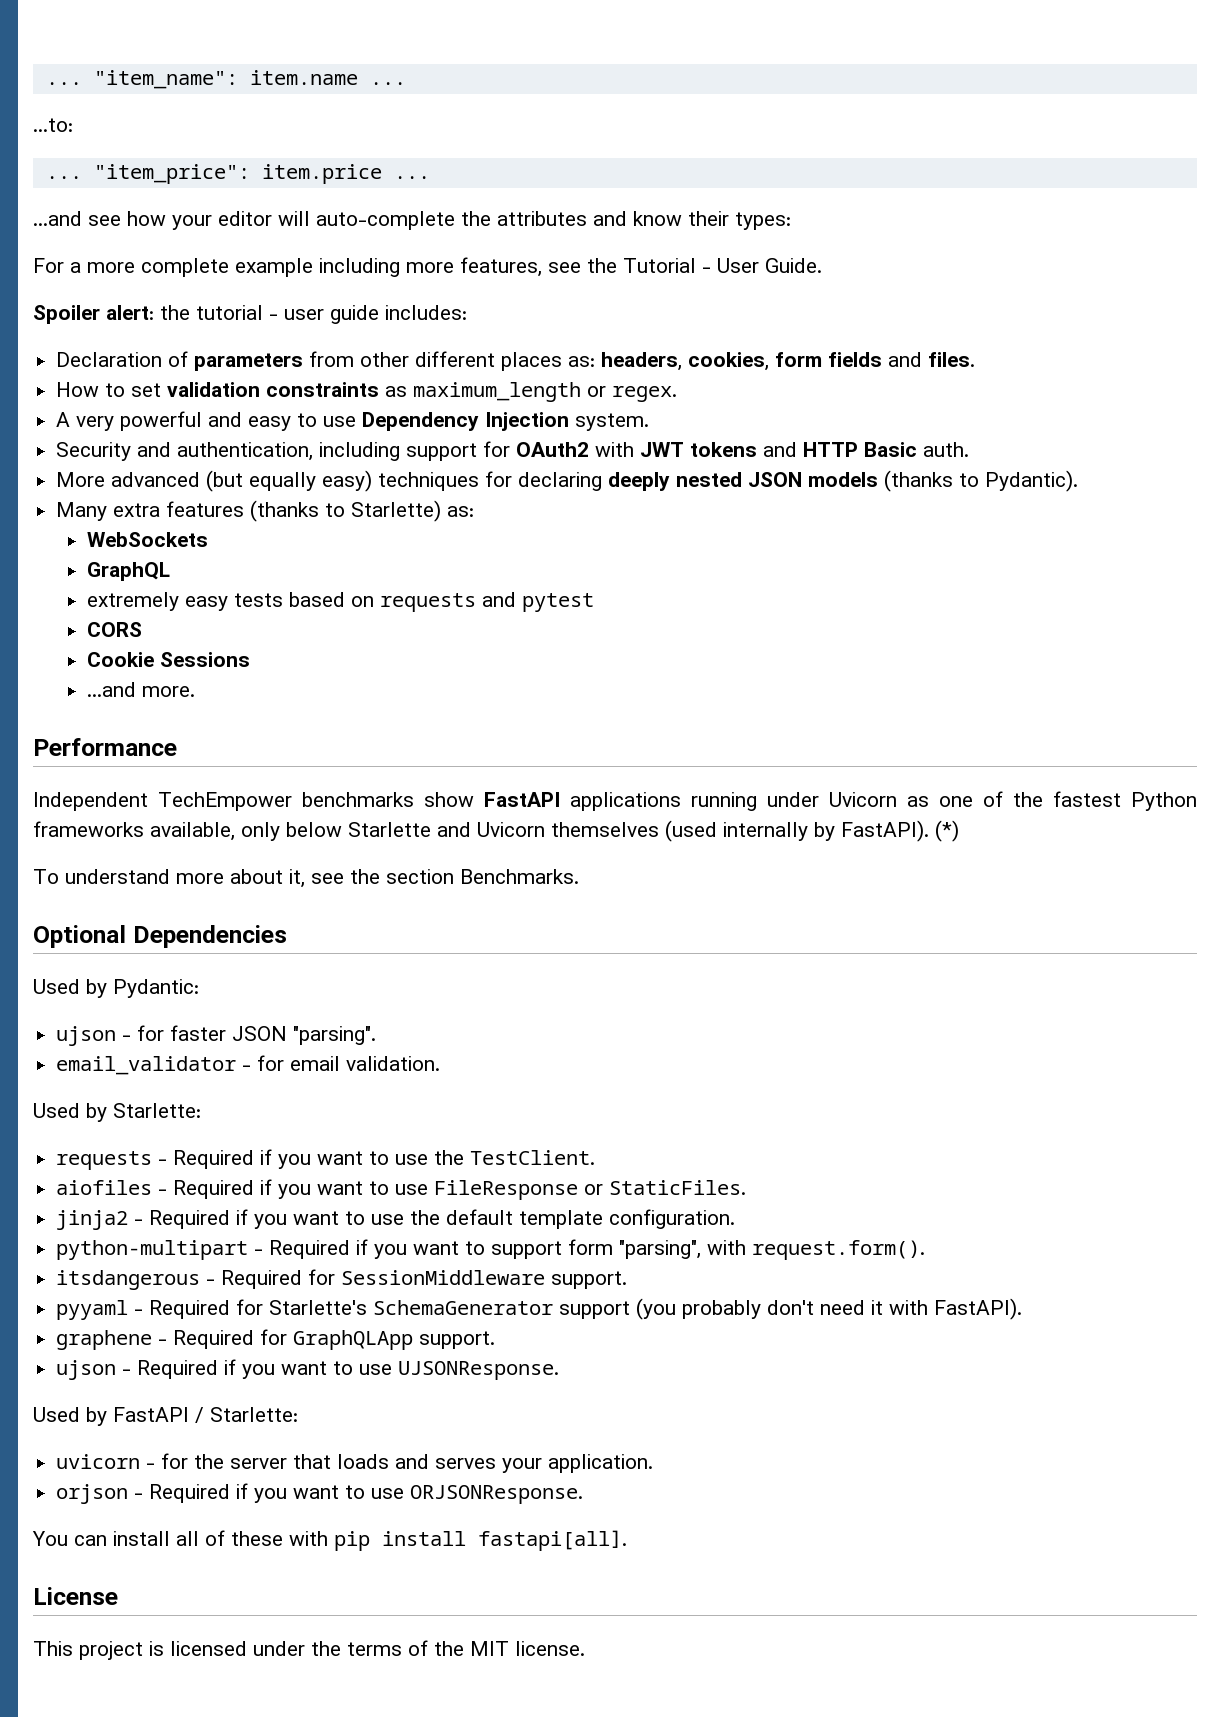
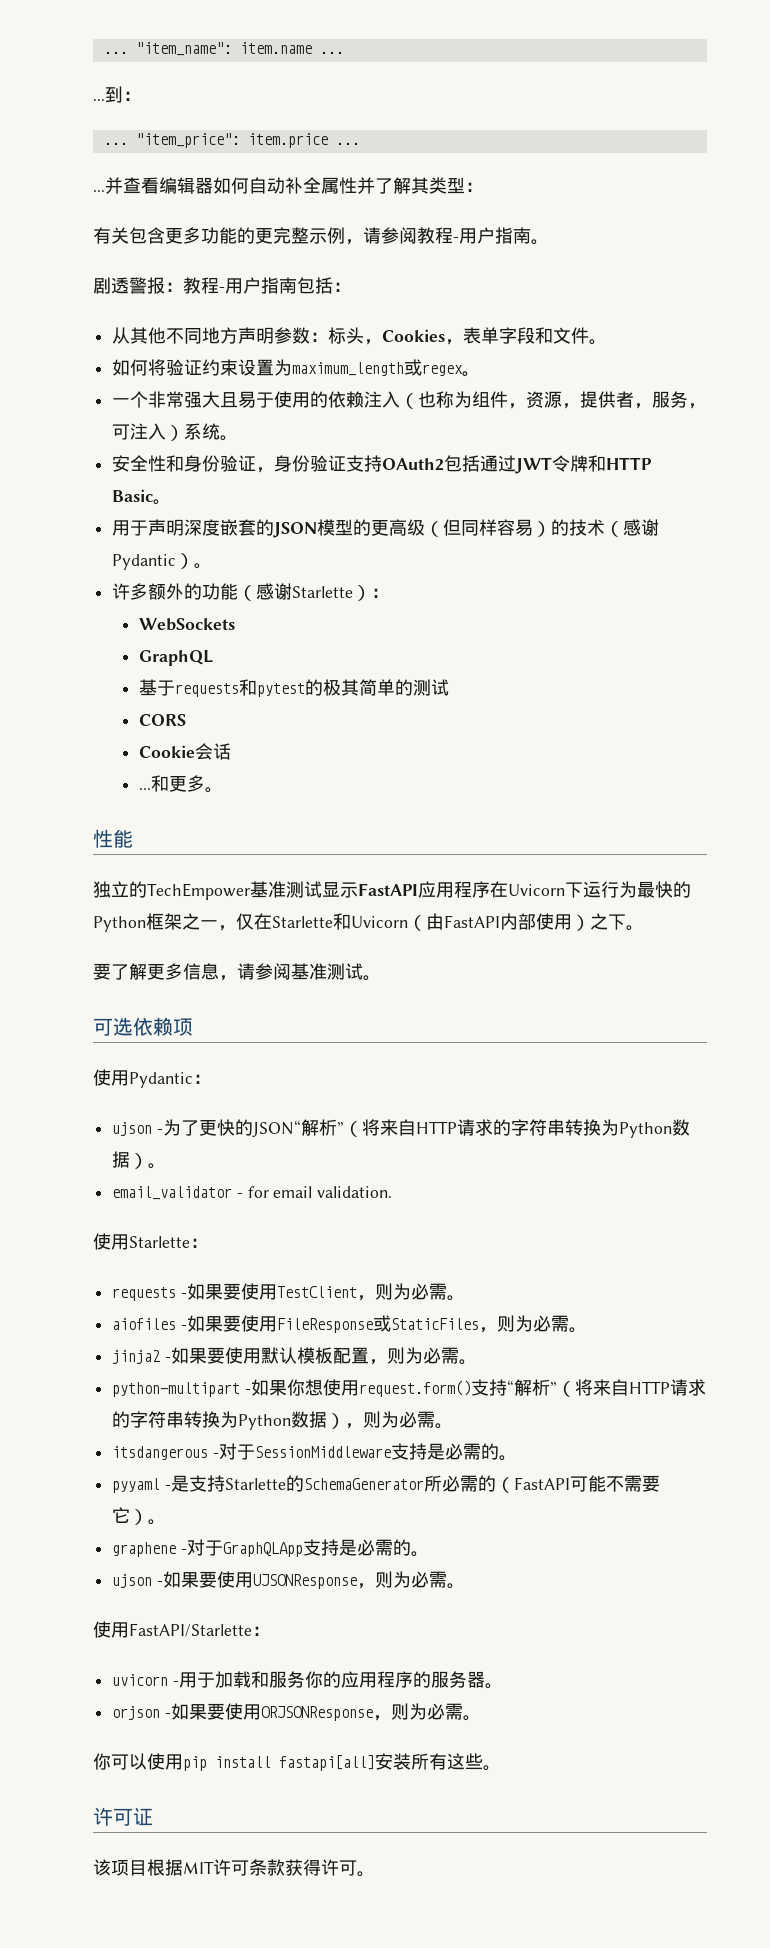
- ...to:
+ ...到：
- ...and see how your editor will auto-complete the attributes and know their types:
- For a more complete example including more features, see the Tutorial - User Guide.
- Spoiler alert: the tutorial - user guide includes:
- Declaration of parameters from other different places as: headers, cookies, form fields and files.
- How to set validation constraints as maximum_length or regex.
- A very powerful and easy to use Dependency Injection system.
- Security and authentication, including support for OAuth2 with JWT tokens and HTTP Basic auth.
- More advanced (but equally easy) techniques for declaring deeply nested JSON models (thanks to Pydantic).
- Many extra features (thanks to Starlette) as:
+ ...并查看编辑器如何自动补全属性并了解其类型：
+ 有关包含更多功能的更完整示例，请参阅教程-用户指南。
+ 剧透警报：教程-用户指南包括：
+ 从其他不同地方声明参数：标头，Cookies，表单字段和文件。
+ 如何将验证约束设置为maximum_length或regex。
+ 一个非常强大且易于使用的依赖注入（也称为组件，资源，提供者，服务，可注入）系统。
+ 安全性和身份验证，身份验证支持OAuth2包括通过JWT令牌和HTTP Basic。
+ 用于声明深度嵌套的JSON模型的更高级（但同样容易）的技术（感谢Pydantic）。
+ 许多额外的功能（感谢Starlette）：
  WebSockets
  GraphQL
- extremely easy tests based on requests and pytest
+ 基于requests和pytest的极其简单的测试
  CORS
- Cookie Sessions
- ...and more.
- Performance
- Independent TechEmpower benchmarks show FastAPI applications running under Uvicorn as one of the fastest Python frameworks available, only below Starlette and Uvicorn themselves (used internally by FastAPI). (*)
- To understand more about it, see the section Benchmarks.
- Optional Dependencies
- Used by Pydantic:
- ujson - for faster JSON "parsing".
+ Cookie会话
+ ...和更多。
+ 性能
+ 独立的TechEmpower基准测试显示FastAPI应用程序在Uvicorn下运行为最快的Python框架之一，仅在Starlette和Uvicorn（由FastAPI内部使用）之下。
+ 要了解更多信息，请参阅基准测试。
+ 可选依赖项
+ 使用Pydantic：
+ ujson -为了更快的JSON“解析”（将来自HTTP请求的字符串转换为Python数据）。
- Used by Starlette:
+ 使用Starlette：
- requests - Required if you want to use the TestClient.
- aiofiles - Required if you want to use FileResponse or StaticFiles.
- jinja2 - Required if you want to use the default template configuration.
- python-multipart - Required if you want to support form "parsing", with request.form().
- itsdangerous - Required for SessionMiddleware support.
- pyyaml - Required for Starlette's SchemaGenerator support (you probably don't need it with FastAPI).
- graphene - Required for GraphQLApp support.
- ujson - Required if you want to use UJSONResponse.
- Used by FastAPI / Starlette:
- uvicorn - for the server that loads and serves your application.
- orjson - Required if you want to use ORJSONResponse.
- You can install all of these with pip install fastapi[all].
- License
- This project is licensed under the terms of the MIT license.
+ requests -如果要使用TestClient，则为必需。
+ aiofiles -如果要使用FileResponse或StaticFiles，则为必需。
+ jinja2 -如果要使用默认模板配置，则为必需。
+ python-multipart -如果你想使用request.form()支持“解析”（将来自HTTP请求的字符串转换为Python数据），则为必需。
+ itsdangerous -对于SessionMiddleware支持是必需的。
+ pyyaml -是支持Starlette的SchemaGenerator所必需的（FastAPI可能不需要它）。
+ graphene -对于GraphQLApp支持是必需的。
+ ujson -如果要使用UJSONResponse，则为必需。
+ 使用FastAPI/Starlette：
+ uvicorn -用于加载和服务你的应用程序的服务器。
+ orjson -如果要使用ORJSONResponse，则为必需。
+ 你可以使用pip install fastapi[all]安装所有这些。
+ 许可证
+ 该项目根据MIT许可条款获得许可。

